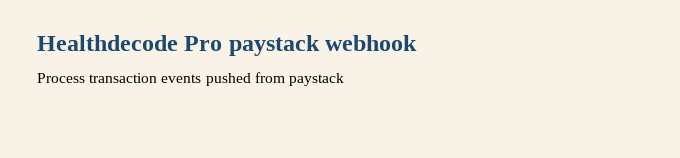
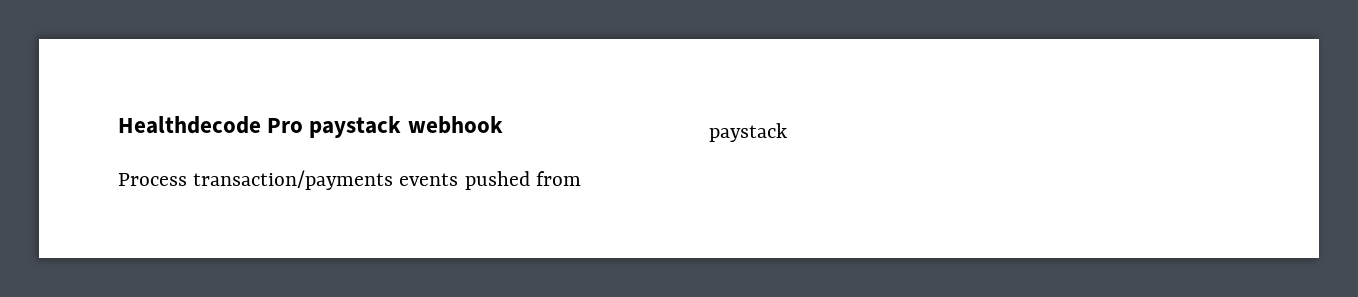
- Process transaction events pushed from paystack
+ Process transaction/payments events pushed from paystack

